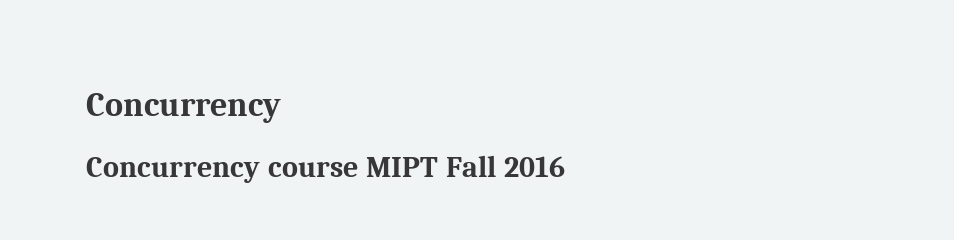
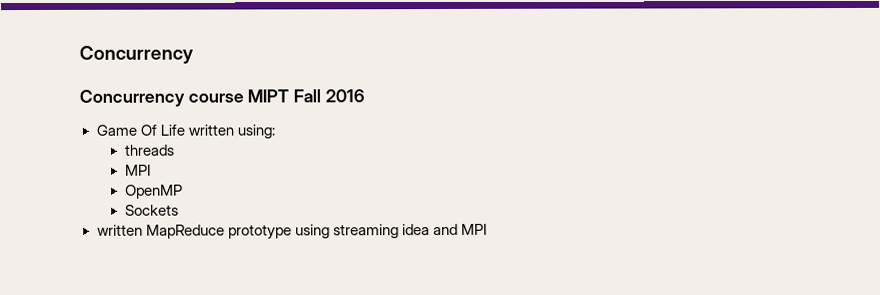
+ Game Of Life written using:
+ threads
+ MPI
+ OpenMP
+ Sockets
+ written MapReduce prototype using streaming idea and MPI

